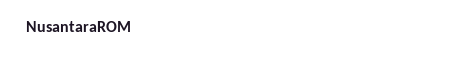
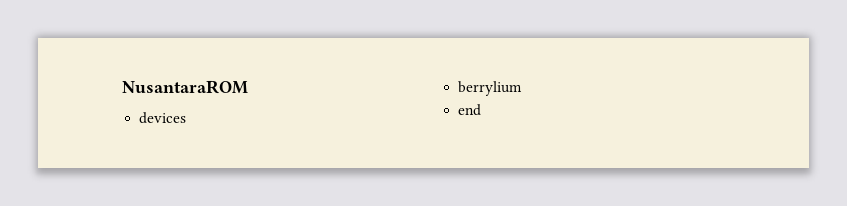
+ devices
+ berrylium
+ end

